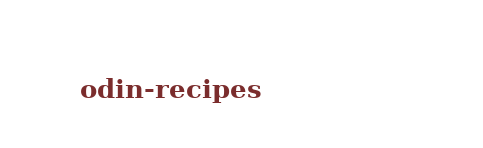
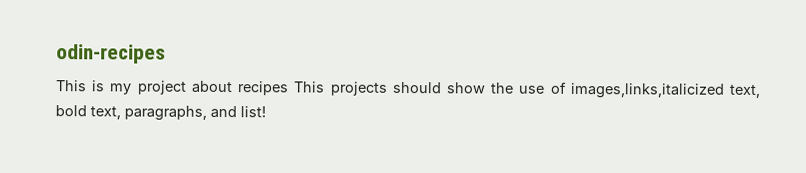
+ This is my project about recipes This projects should show the use of images,links,italicized text, bold text, paragraphs, and list!

